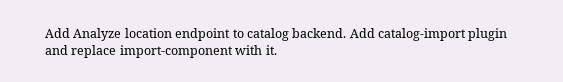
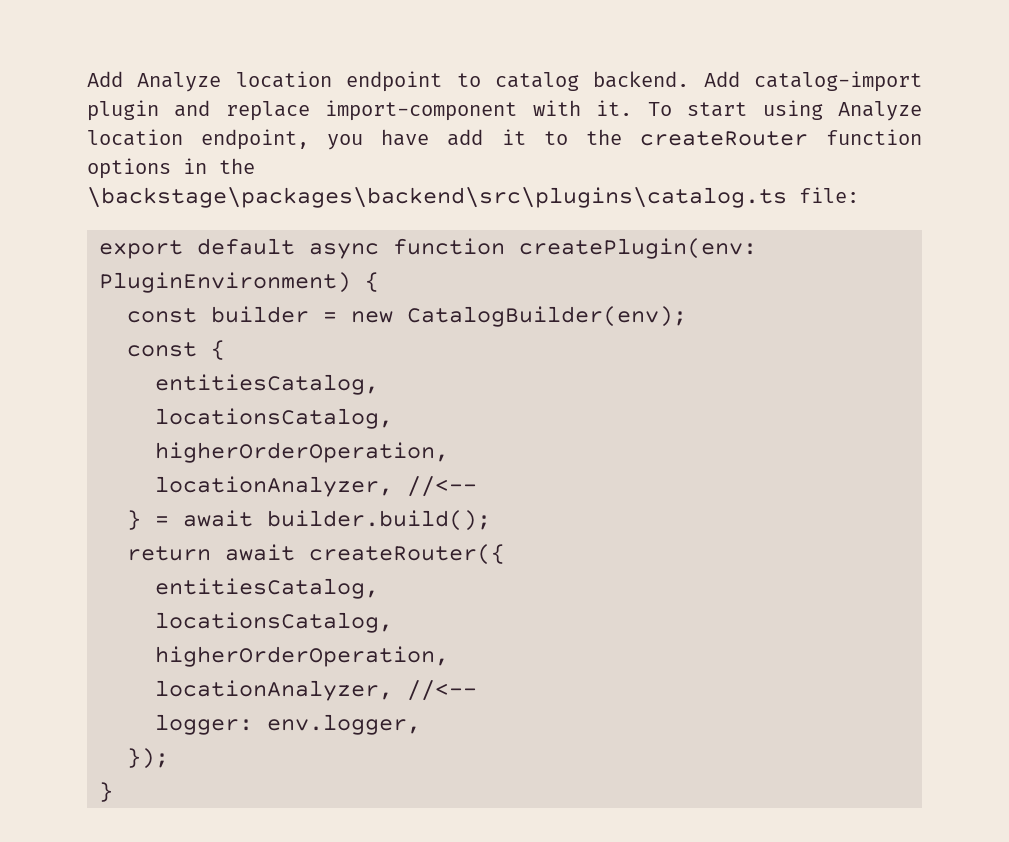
+ To start using Analyze location endpoint, you have add it to the createRouter function options in the \backstage\packages\backend\src\plugins\catalog.ts file:
+ export default async function createPlugin(env: PluginEnvironment) {
+ const builder = new CatalogBuilder(env);
+ const {
+ entitiesCatalog,
+ locationsCatalog,
+ higherOrderOperation,
+ locationAnalyzer, //<--
+ } = await builder.build();
+ return await createRouter({
+ entitiesCatalog,
+ locationsCatalog,
+ higherOrderOperation,
+ locationAnalyzer, //<--
+ logger: env.logger,
+ });
+ }

